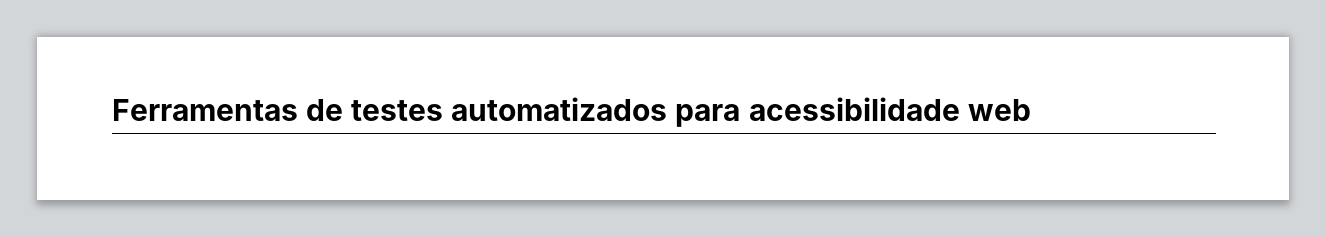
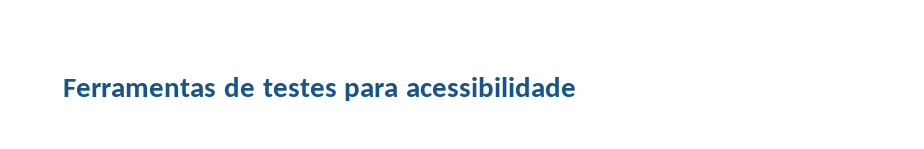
- Ferramentas de testes automatizados para acessibilidade web
+ Ferramentas de testes para acessibilidade

